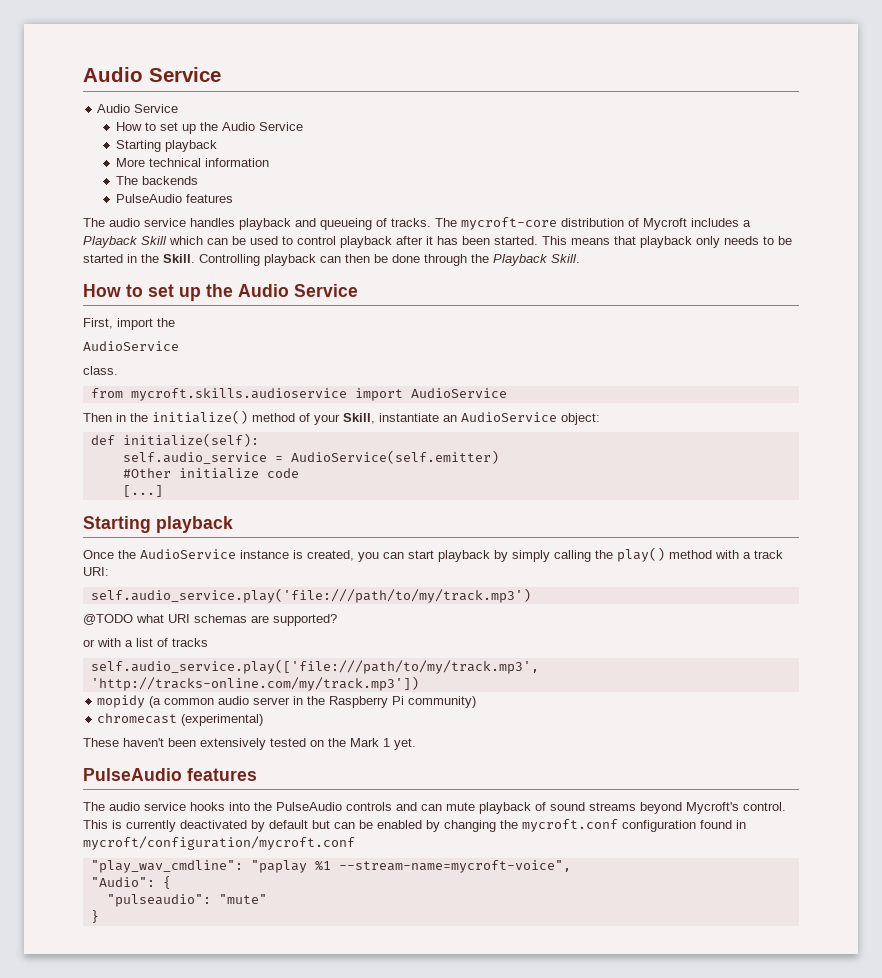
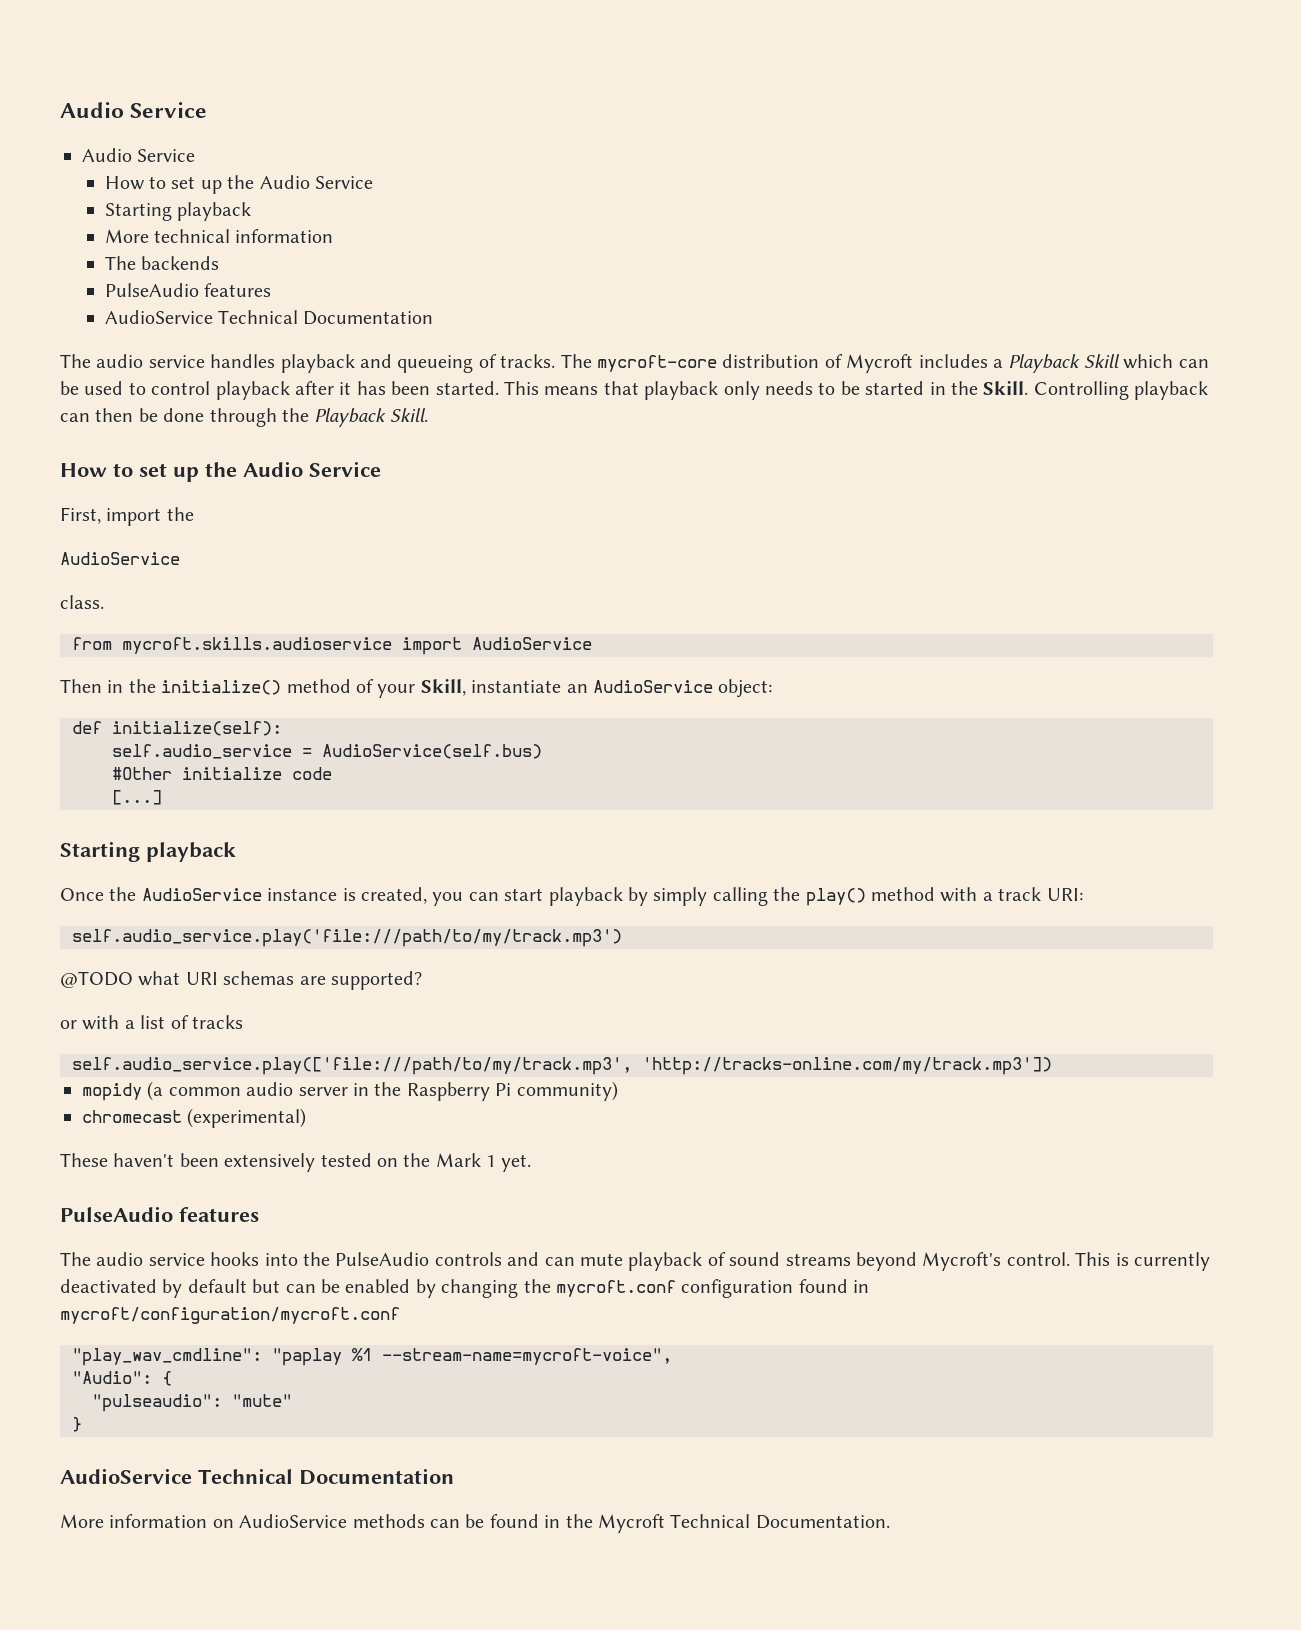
  The backends
  PulseAudio features
+ AudioService Technical Documentation
- self.audio_service = AudioService(self.emitter)
+ self.audio_service = AudioService(self.bus)
  }
+ AudioService Technical Documentation
+ More information on AudioService methods can be found in the Mycroft Technical Documentation.

